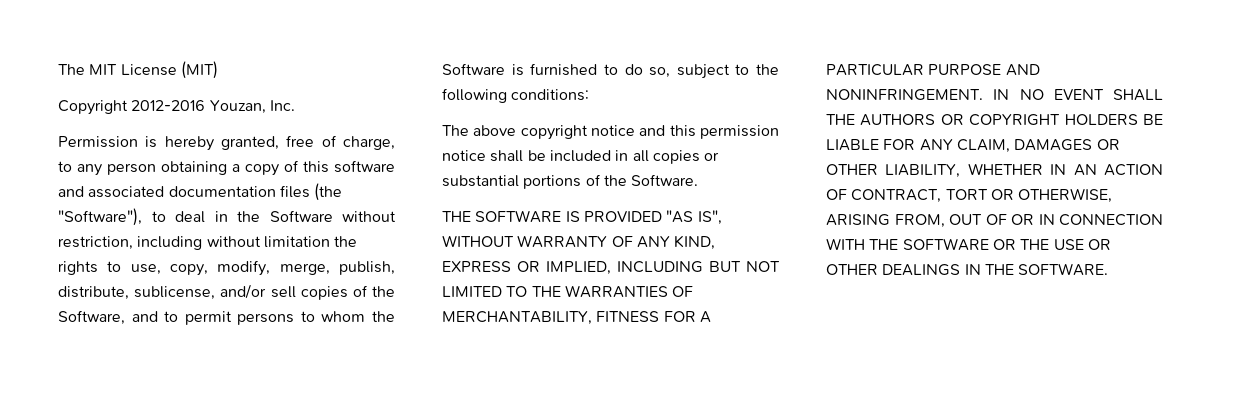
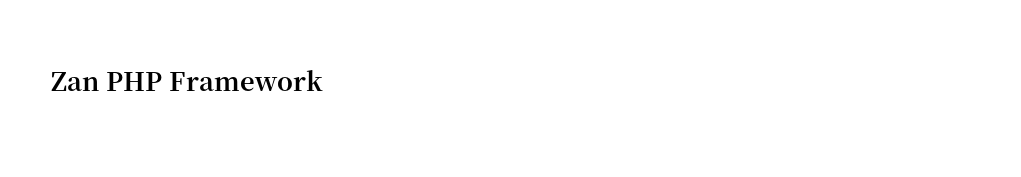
- The MIT License (MIT)
- Copyright 2012-2016 Youzan, Inc.
- Permission is hereby granted, free of charge, to any person obtaining a copy of this software and associated documentation files (the "Software"), to deal in the Software without restriction, including without limitation the rights to use, copy, modify, merge, publish, distribute, sublicense, and/or sell copies of the Software, and to permit persons to whom the Software is furnished to do so, subject to the following conditions:
- The above copyright notice and this permission notice shall be included in all copies or substantial portions of the Software.
- THE SOFTWARE IS PROVIDED "AS IS", WITHOUT WARRANTY OF ANY KIND, EXPRESS OR IMPLIED, INCLUDING BUT NOT LIMITED TO THE WARRANTIES OF MERCHANTABILITY, FITNESS FOR A PARTICULAR PURPOSE AND NONINFRINGEMENT. IN NO EVENT SHALL THE AUTHORS OR COPYRIGHT HOLDERS BE LIABLE FOR ANY CLAIM, DAMAGES OR OTHER LIABILITY, WHETHER IN AN ACTION OF CONTRACT, TORT OR OTHERWISE, ARISING FROM, OUT OF OR IN CONNECTION WITH THE SOFTWARE OR THE USE OR OTHER DEALINGS IN THE SOFTWARE.
+ Zan PHP Framework

